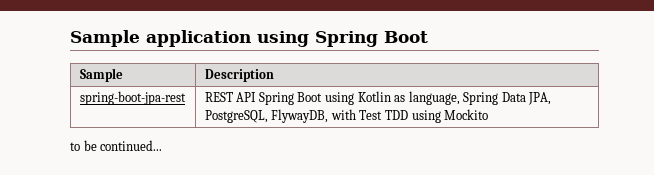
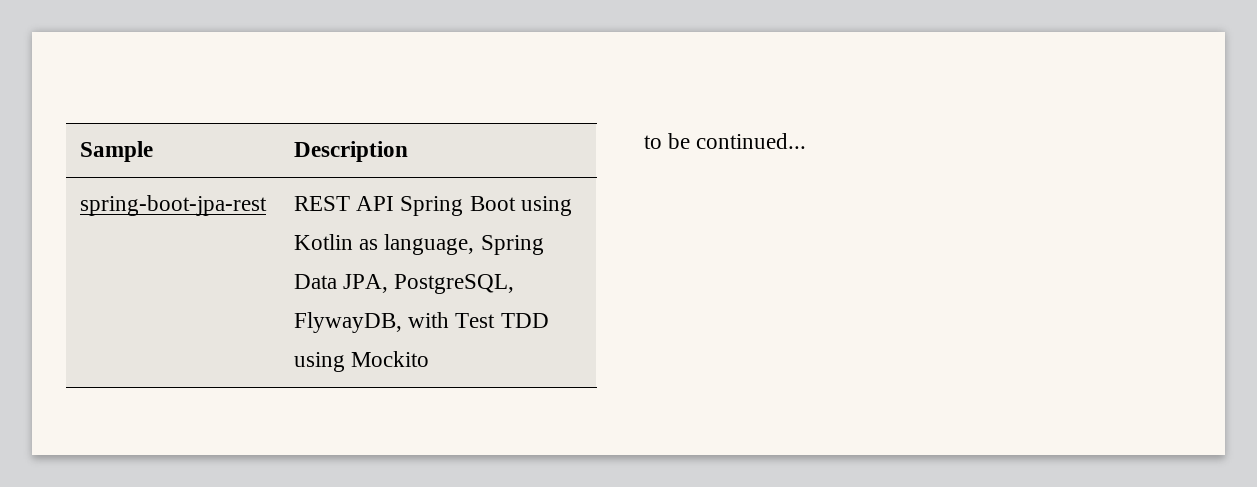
- Sample application using Spring Boot

